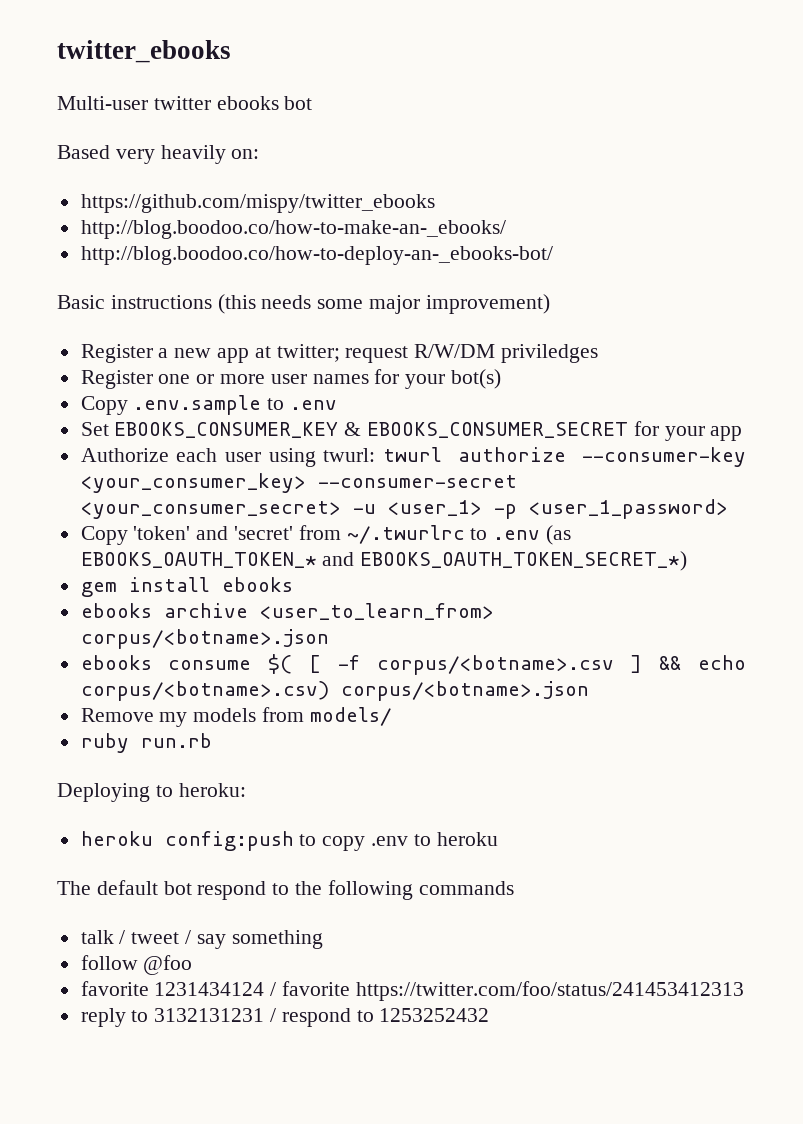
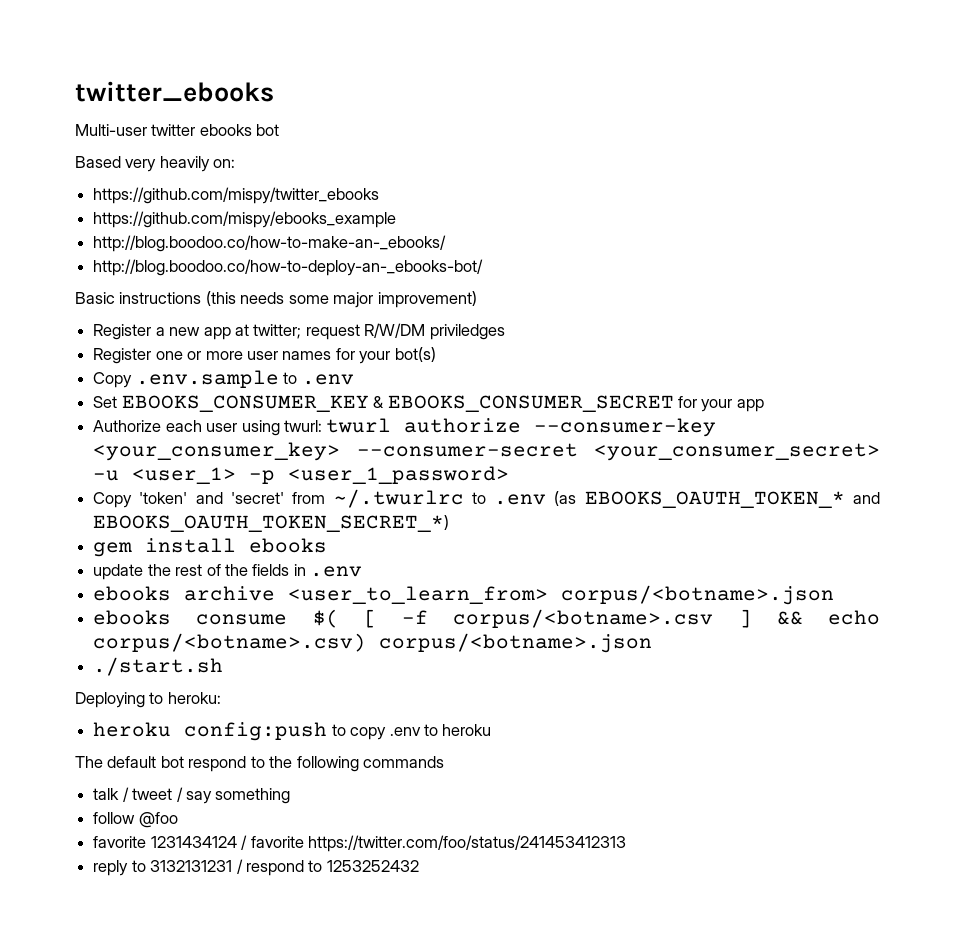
+ https://github.com/mispy/ebooks_example
+ update the rest of the fields in .env
- Remove my models from models/
- ruby run.rb
+ ./start.sh

